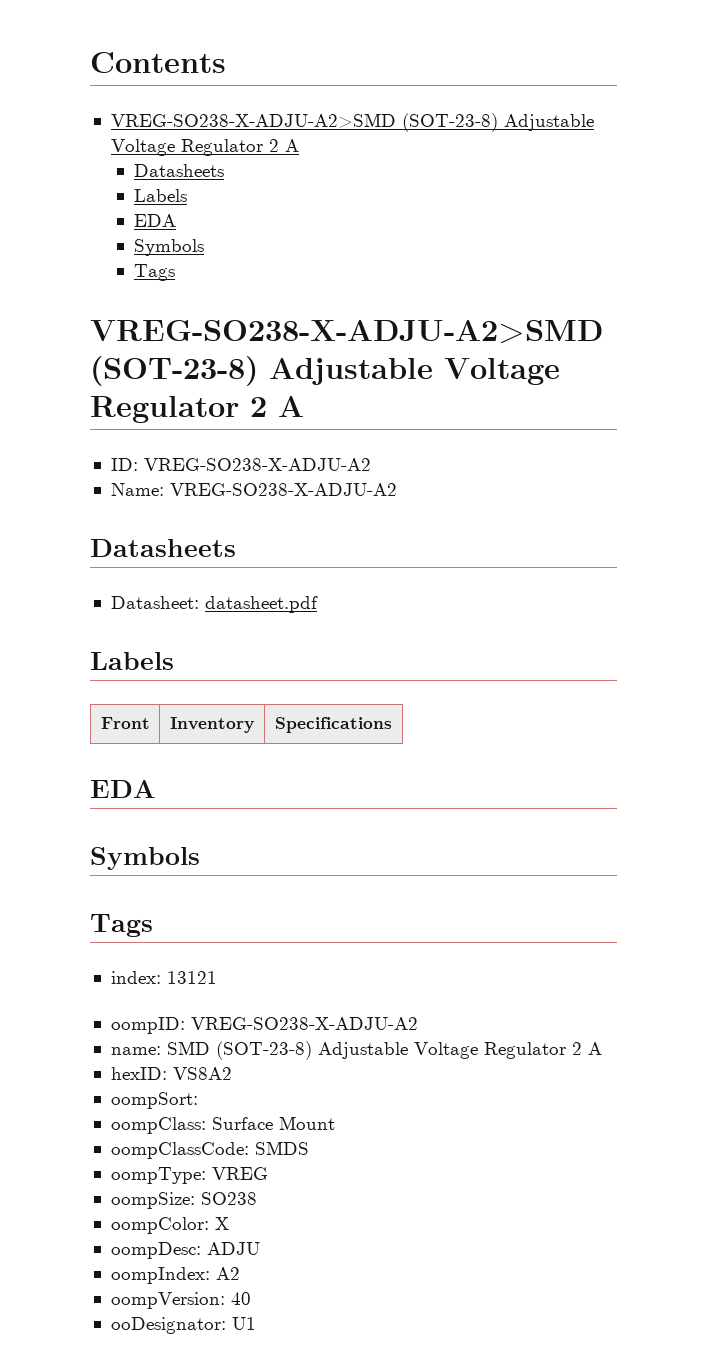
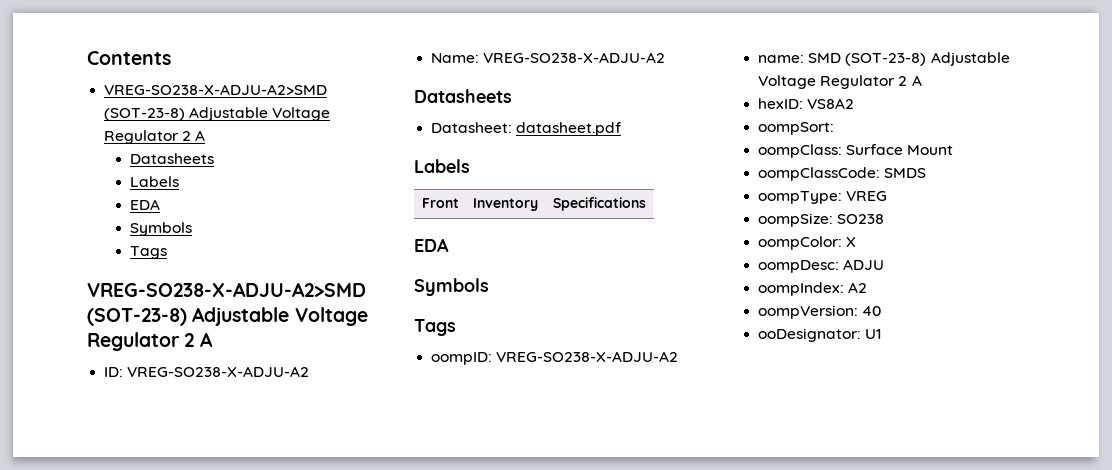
- index: 13121

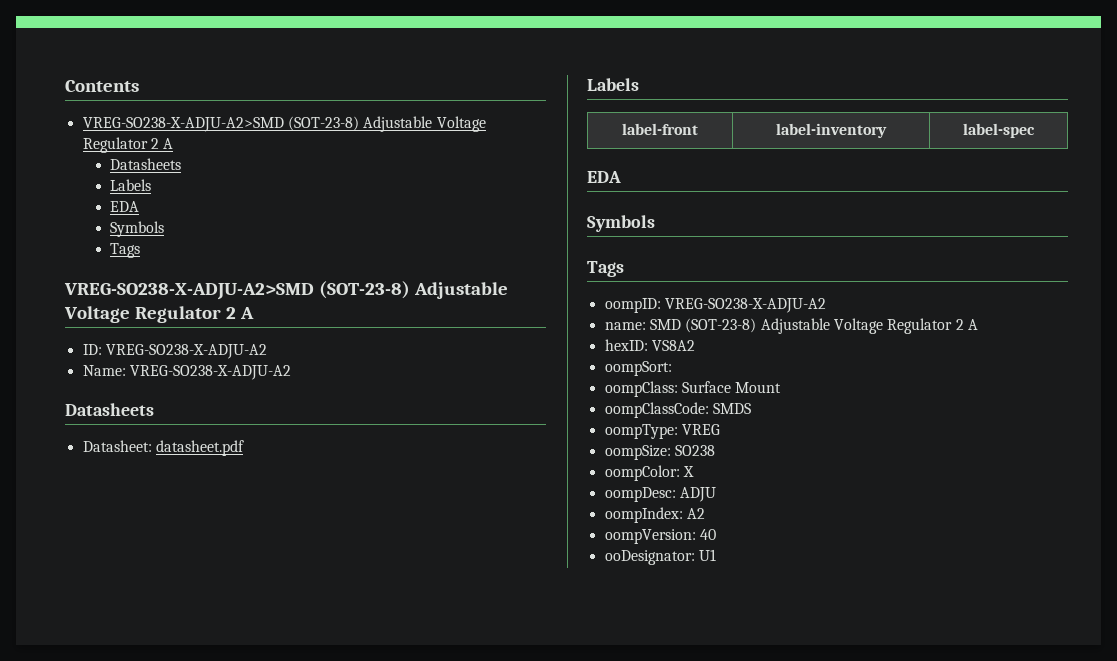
- Front | Inventory | Specifications
+ label-front | label-inventory | label-spec

